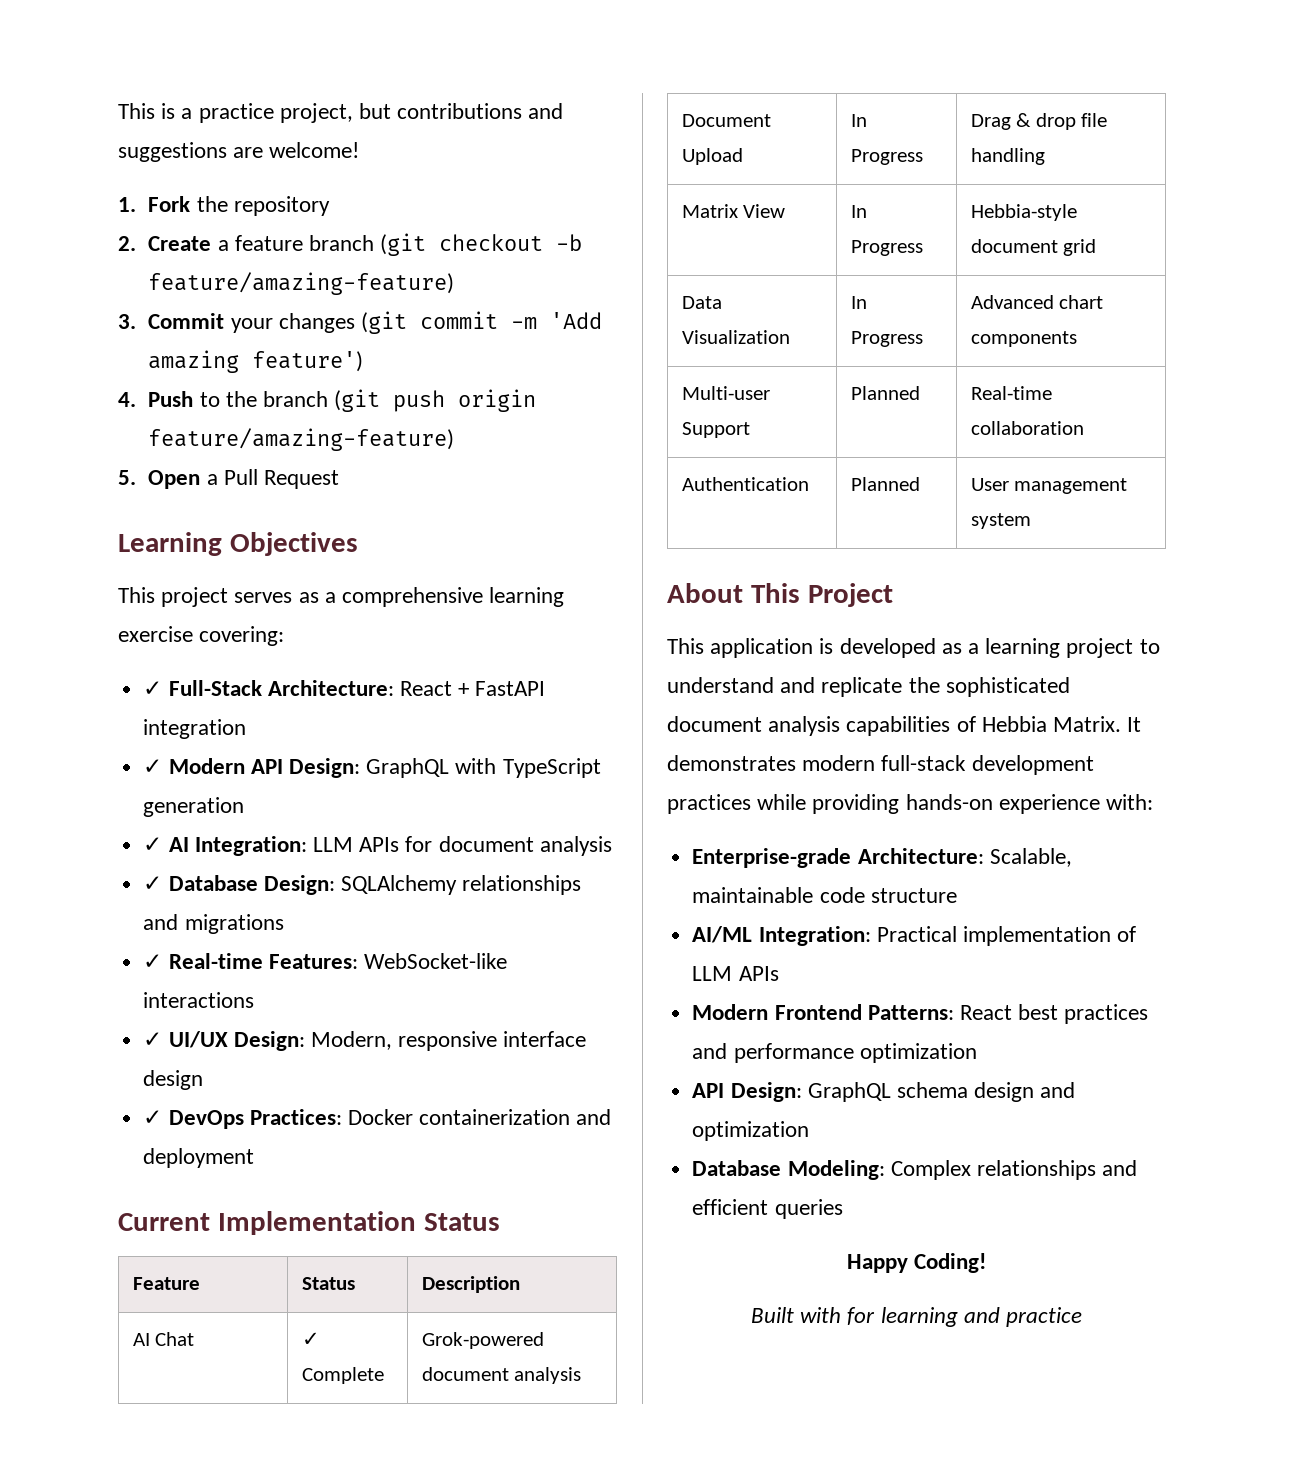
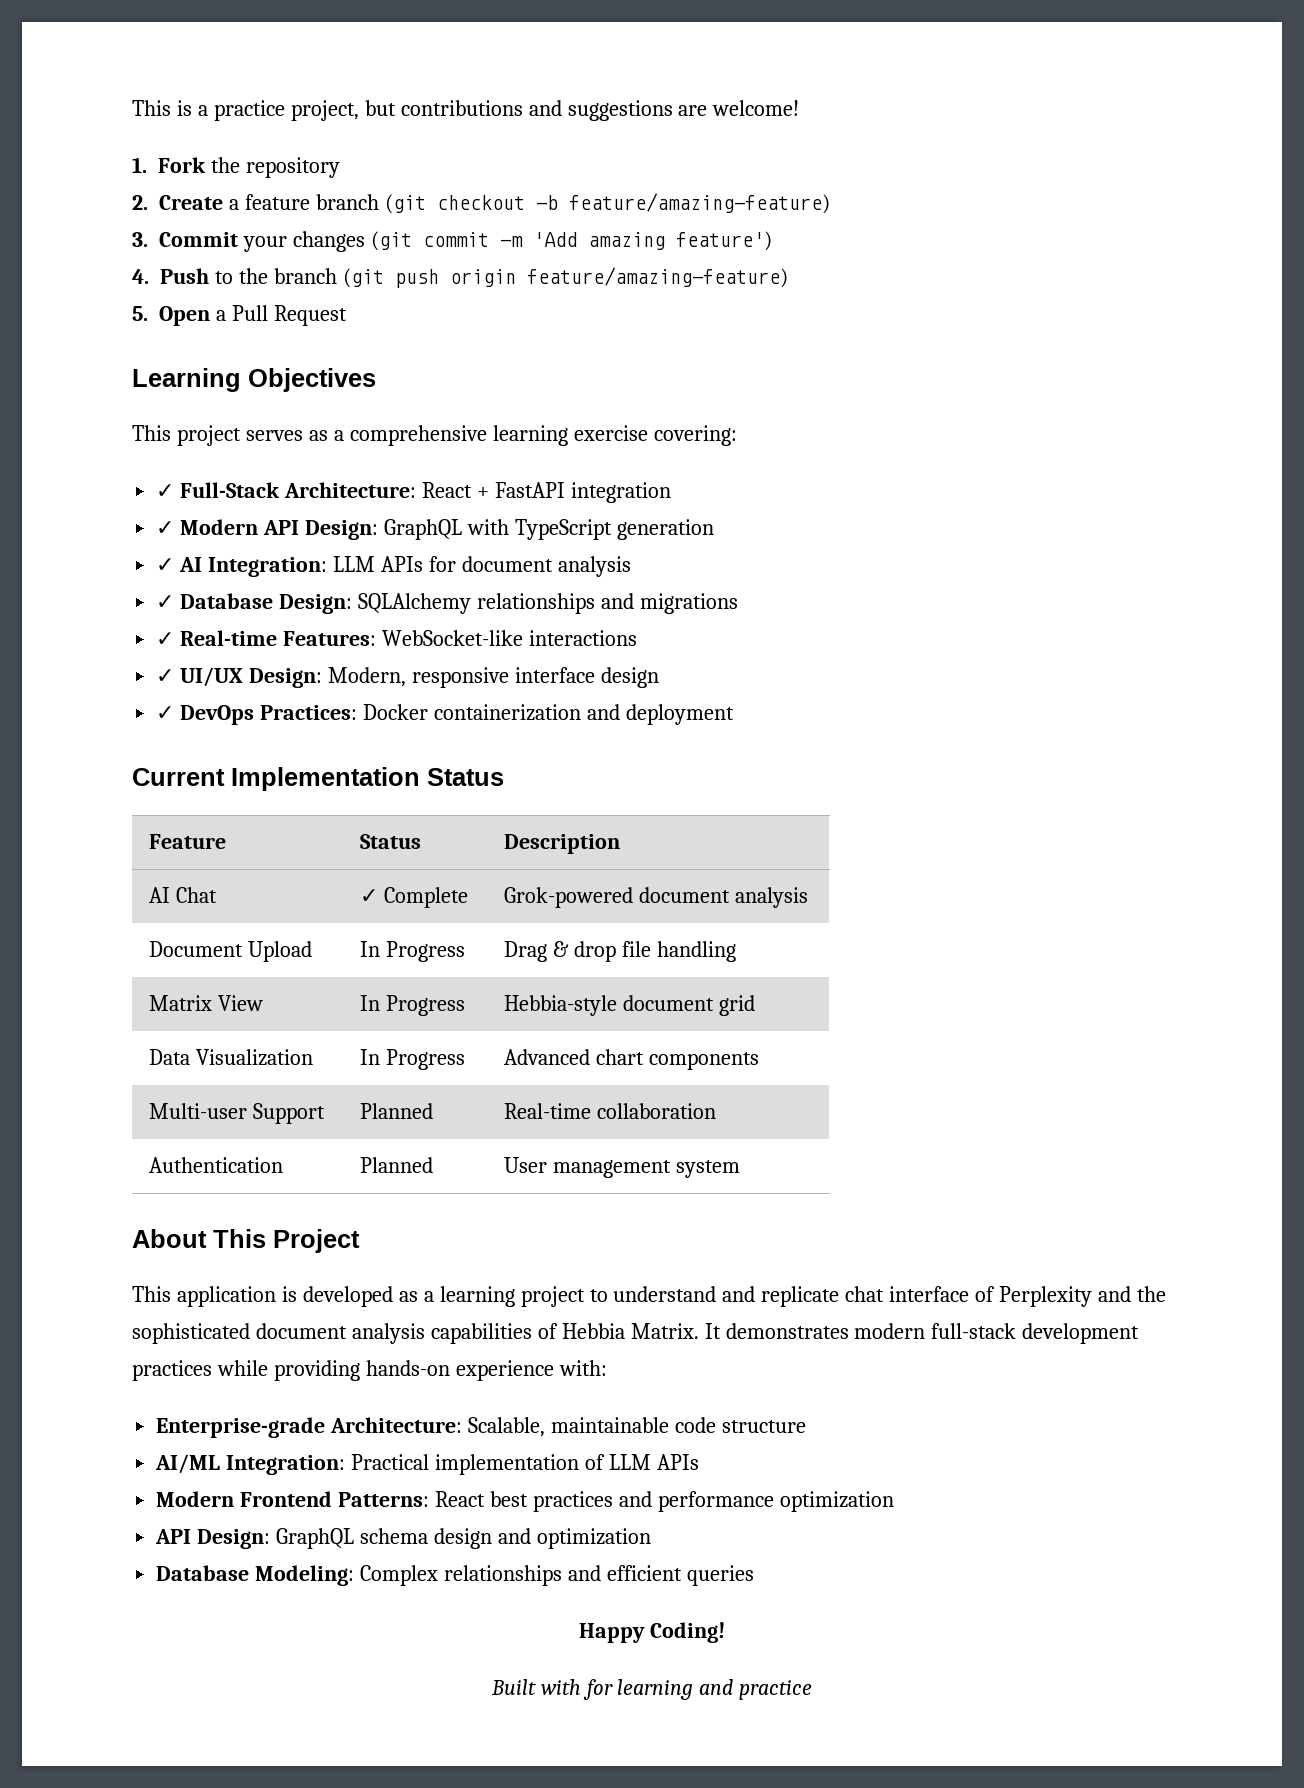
- This application is developed as a learning project to understand and replicate the sophisticated document analysis capabilities of Hebbia Matrix.
+ This application is developed as a learning project to understand and replicate chat interface of Perplexity and the sophisticated document analysis capabilities of Hebbia Matrix.

